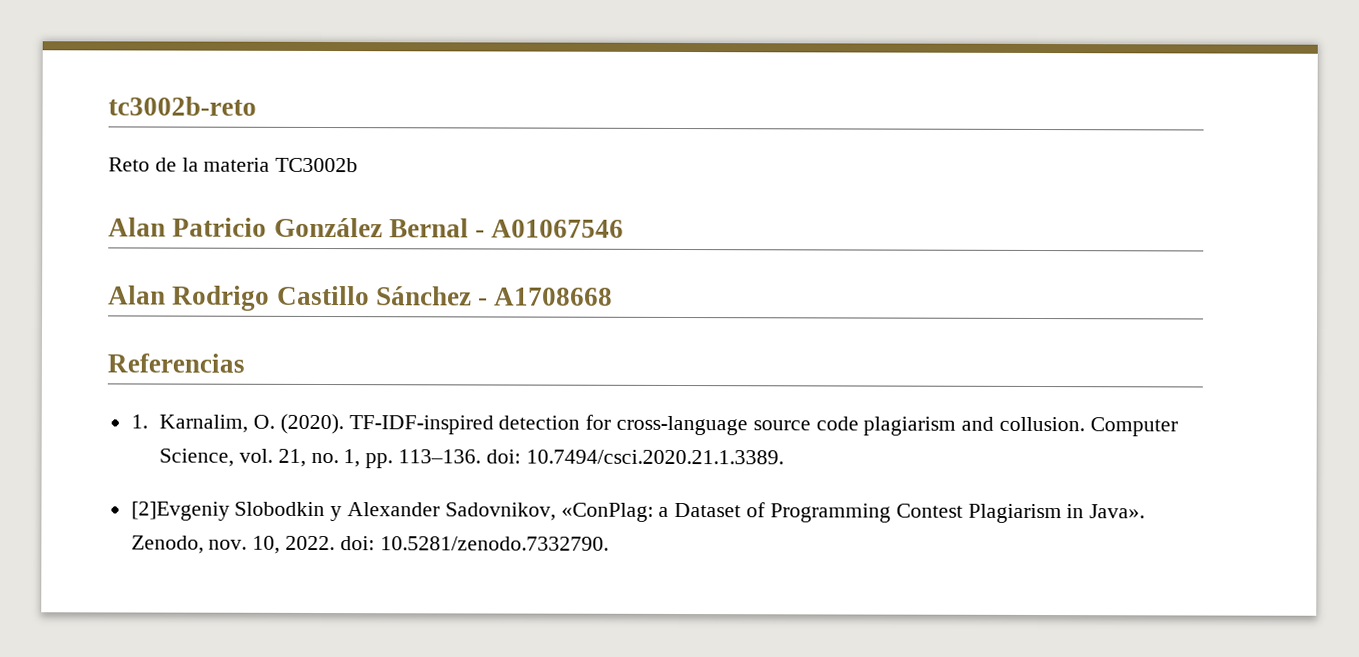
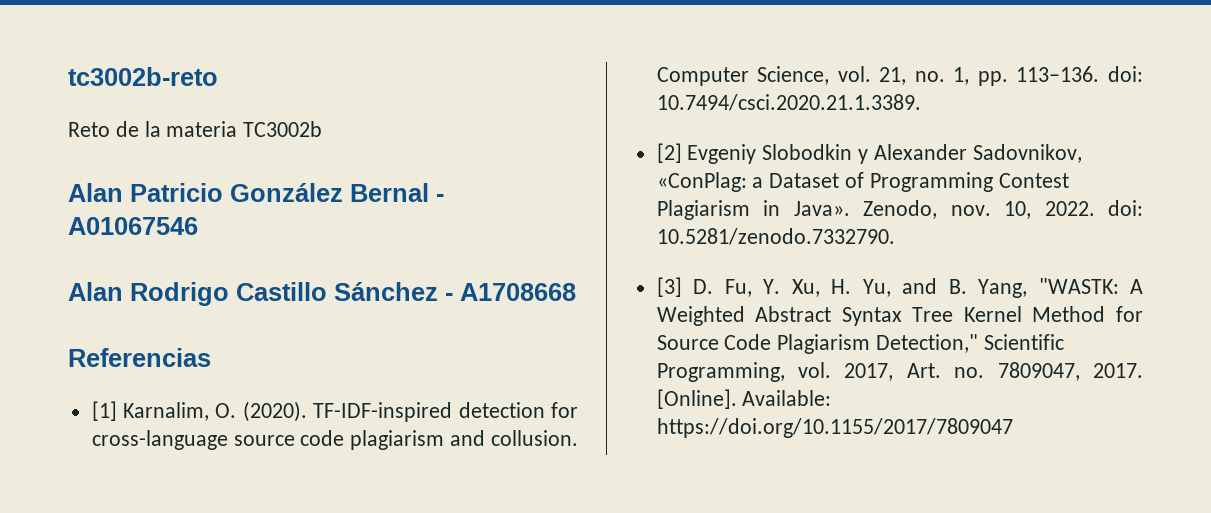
- 1. Karnalim, O. (2020).
+ [1] Karnalim, O. (2020).
- [2]Evgeniy Slobodkin y Alexander Sadovnikov, «ConPlag: a Dataset of Programming Contest Plagiarism in Java».
+ [2] Evgeniy Slobodkin y Alexander Sadovnikov, «ConPlag: a Dataset of Programming Contest Plagiarism in Java».
+ [3] D. Fu, Y. Xu, H. Yu, and B. Yang, "WASTK: A Weighted Abstract Syntax Tree Kernel Method for Source Code Plagiarism Detection," Scientific Programming, vol. 2017, Art. no. 7809047, 2017. [Online]. Available: https://doi.org/10.1155/2017/7809047

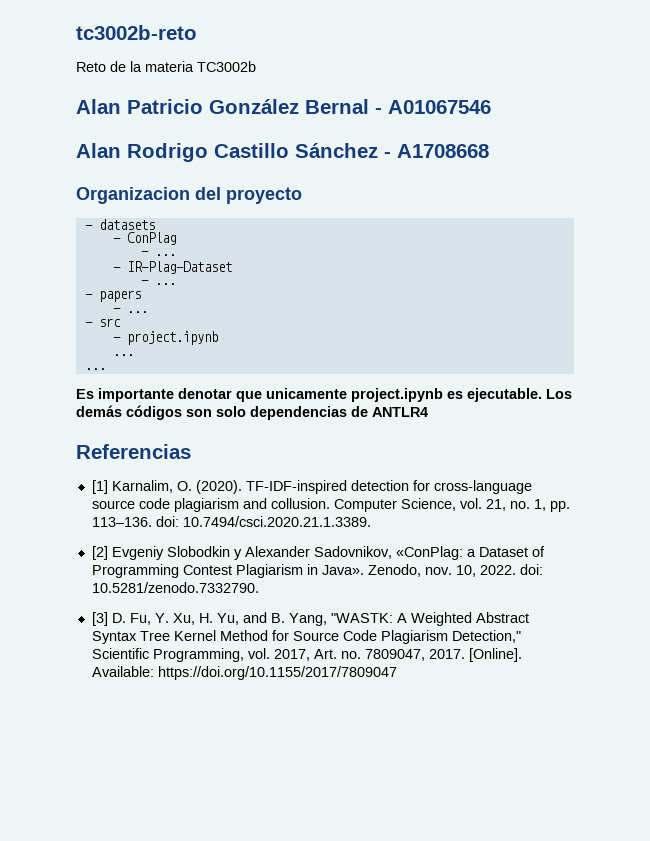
+ Organizacion del proyecto
+ - datasets
+ - ConPlag
+ - ...
+ - IR-Plag-Dataset
+ - ...
+ - papers
+ - ...
+ - src
+ - project.ipynb
+ ...
+ ...
+ Es importante denotar que unicamente project.ipynb es ejecutable. Los demás códigos son solo dependencias de ANTLR4

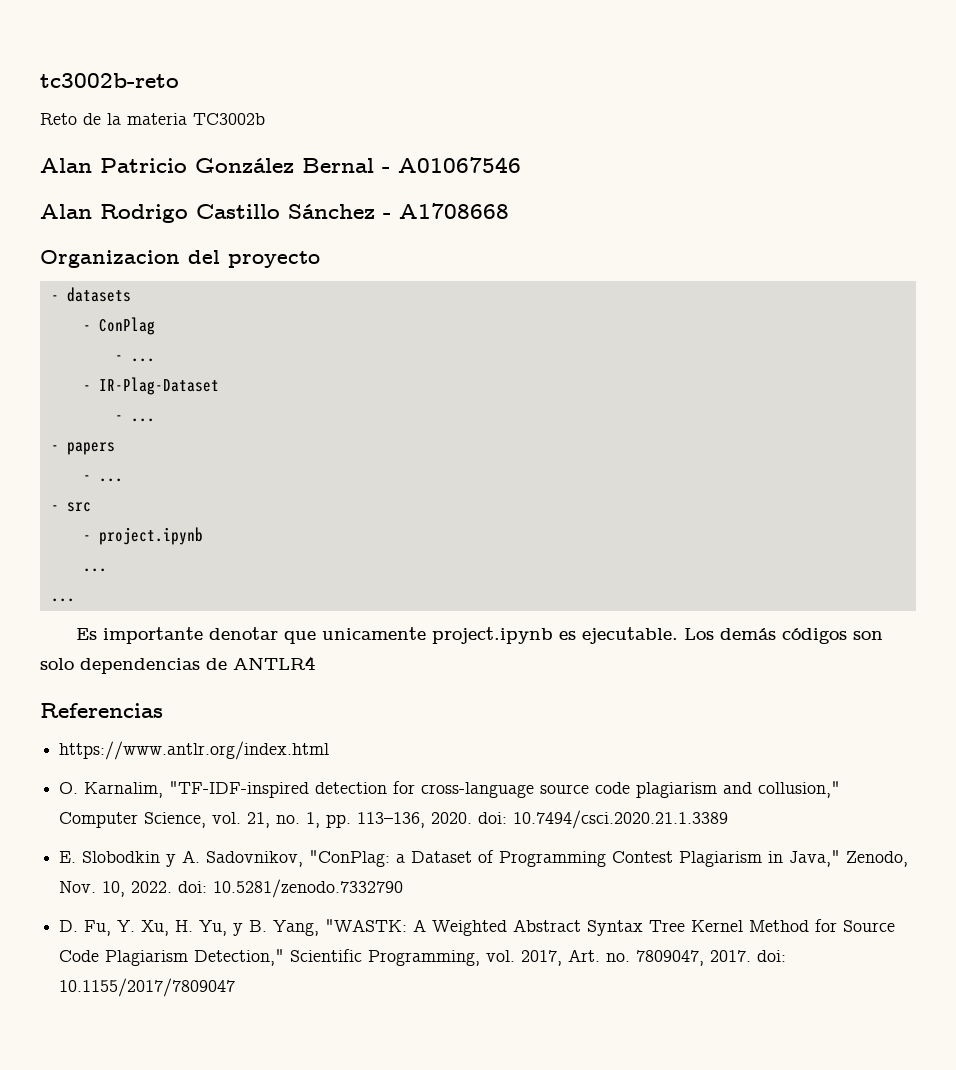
- [1] Karnalim, O. (2020). TF-IDF-inspired detection for cross-language source code plagiarism and collusion. Computer Science, vol. 21, no. 1, pp. 113–136. doi: 10.7494/csci.2020.21.1.3389.
- [2] Evgeniy Slobodkin y Alexander Sadovnikov, «ConPlag: a Dataset of Programming Contest Plagiarism in Java». Zenodo, nov. 10, 2022. doi: 10.5281/zenodo.7332790.
- [3] D. Fu, Y. Xu, H. Yu, and B. Yang, "WASTK: A Weighted Abstract Syntax Tree Kernel Method for Source Code Plagiarism Detection," Scientific Programming, vol. 2017, Art. no. 7809047, 2017. [Online]. Available: https://doi.org/10.1155/2017/7809047
+ https://www.antlr.org/index.html
+ O. Karnalim, "TF-IDF-inspired detection for cross-language source code plagiarism and collusion," Computer Science, vol. 21, no. 1, pp. 113–136, 2020. doi: 10.7494/csci.2020.21.1.3389
+ E. Slobodkin y A. Sadovnikov, "ConPlag: a Dataset of Programming Contest Plagiarism in Java," Zenodo, Nov. 10, 2022. doi: 10.5281/zenodo.7332790
+ D. Fu, Y. Xu, H. Yu, y B. Yang, "WASTK: A Weighted Abstract Syntax Tree Kernel Method for Source Code Plagiarism Detection," Scientific Programming, vol. 2017, Art. no. 7809047, 2017. doi: 10.1155/2017/7809047

